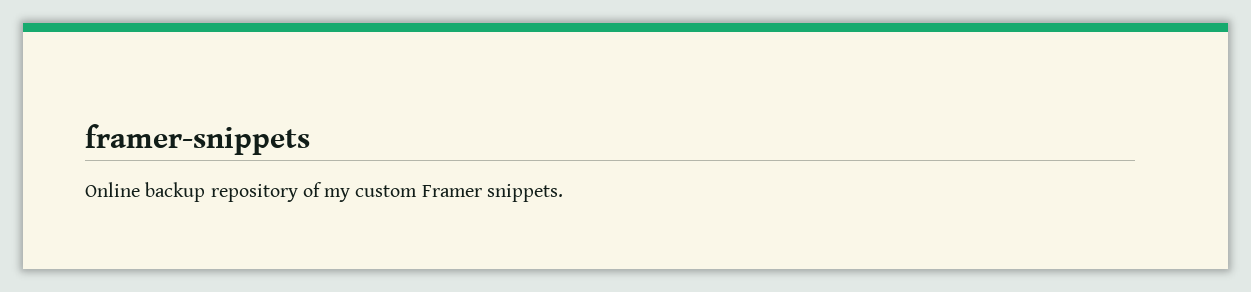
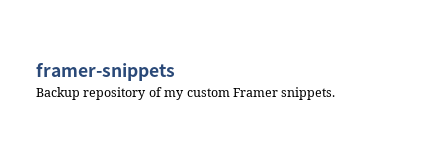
- Online backup repository of my custom Framer snippets.
+ Backup repository of my custom Framer snippets.

